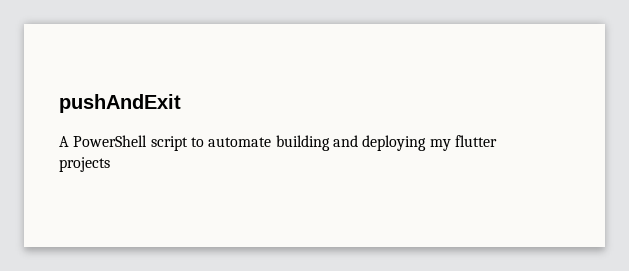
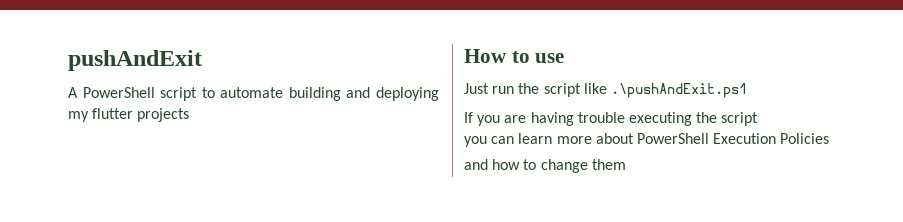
+ How to use
+ Just run the script like .\pushAndExit.ps1
+ If you are having trouble executing the script
+ you can learn more about PowerShell Execution Policies
+ and how to change them

